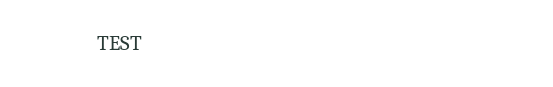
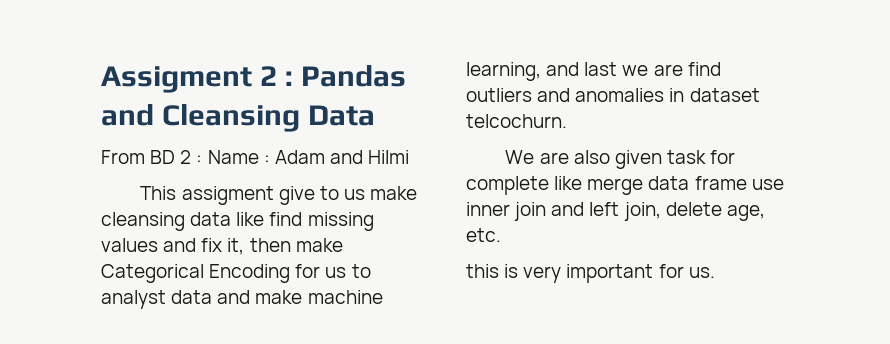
- TEST
+ Assigment 2 : Pandas and Cleansing Data
+ From BD 2 : Name : Adam and Hilmi
+ This assigment give to us make cleansing data like find missing values and fix it, then make Categorical Encoding for us to analyst data and make machine learning, and last we are find outliers and anomalies in dataset telcochurn.
+ We are also given task for complete like merge data frame use inner join and left join, delete age, etc.
+ this is very important for us.

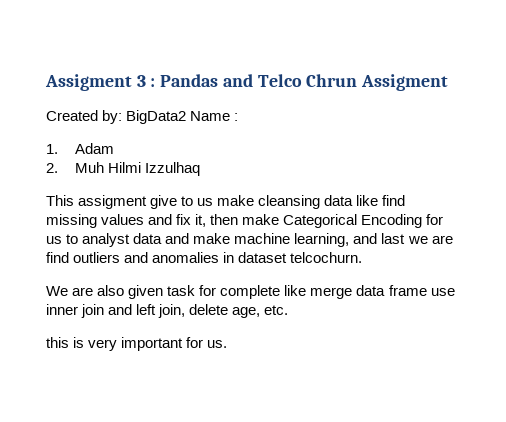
- Assigment 2 : Pandas and Cleansing Data
- From BD 2 : Name : Adam and Hilmi
+ Assigment 3 : Pandas and Telco Chrun Assigment
+ Created by: BigData2 Name :
+ 1. Adam
+ 2. Muh Hilmi Izzulhaq

